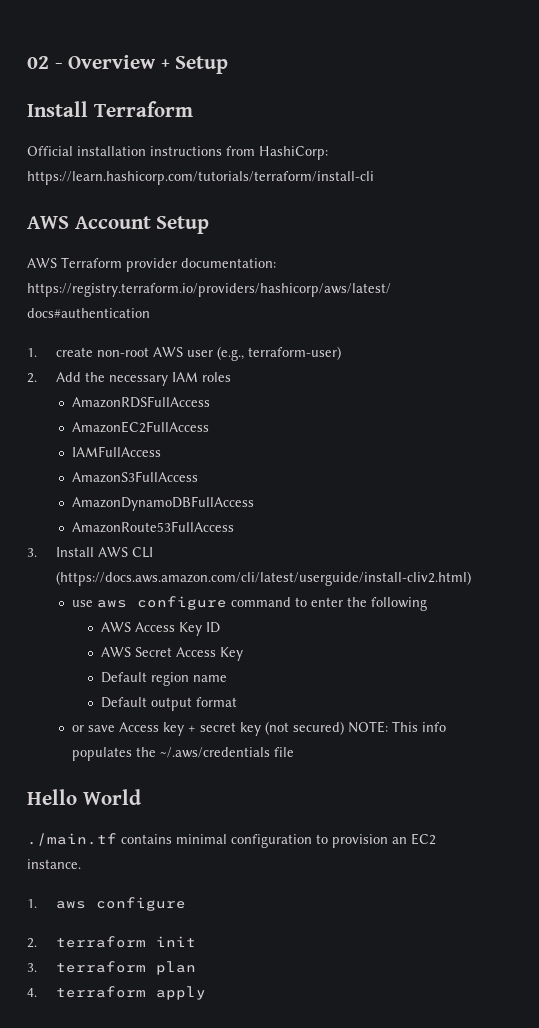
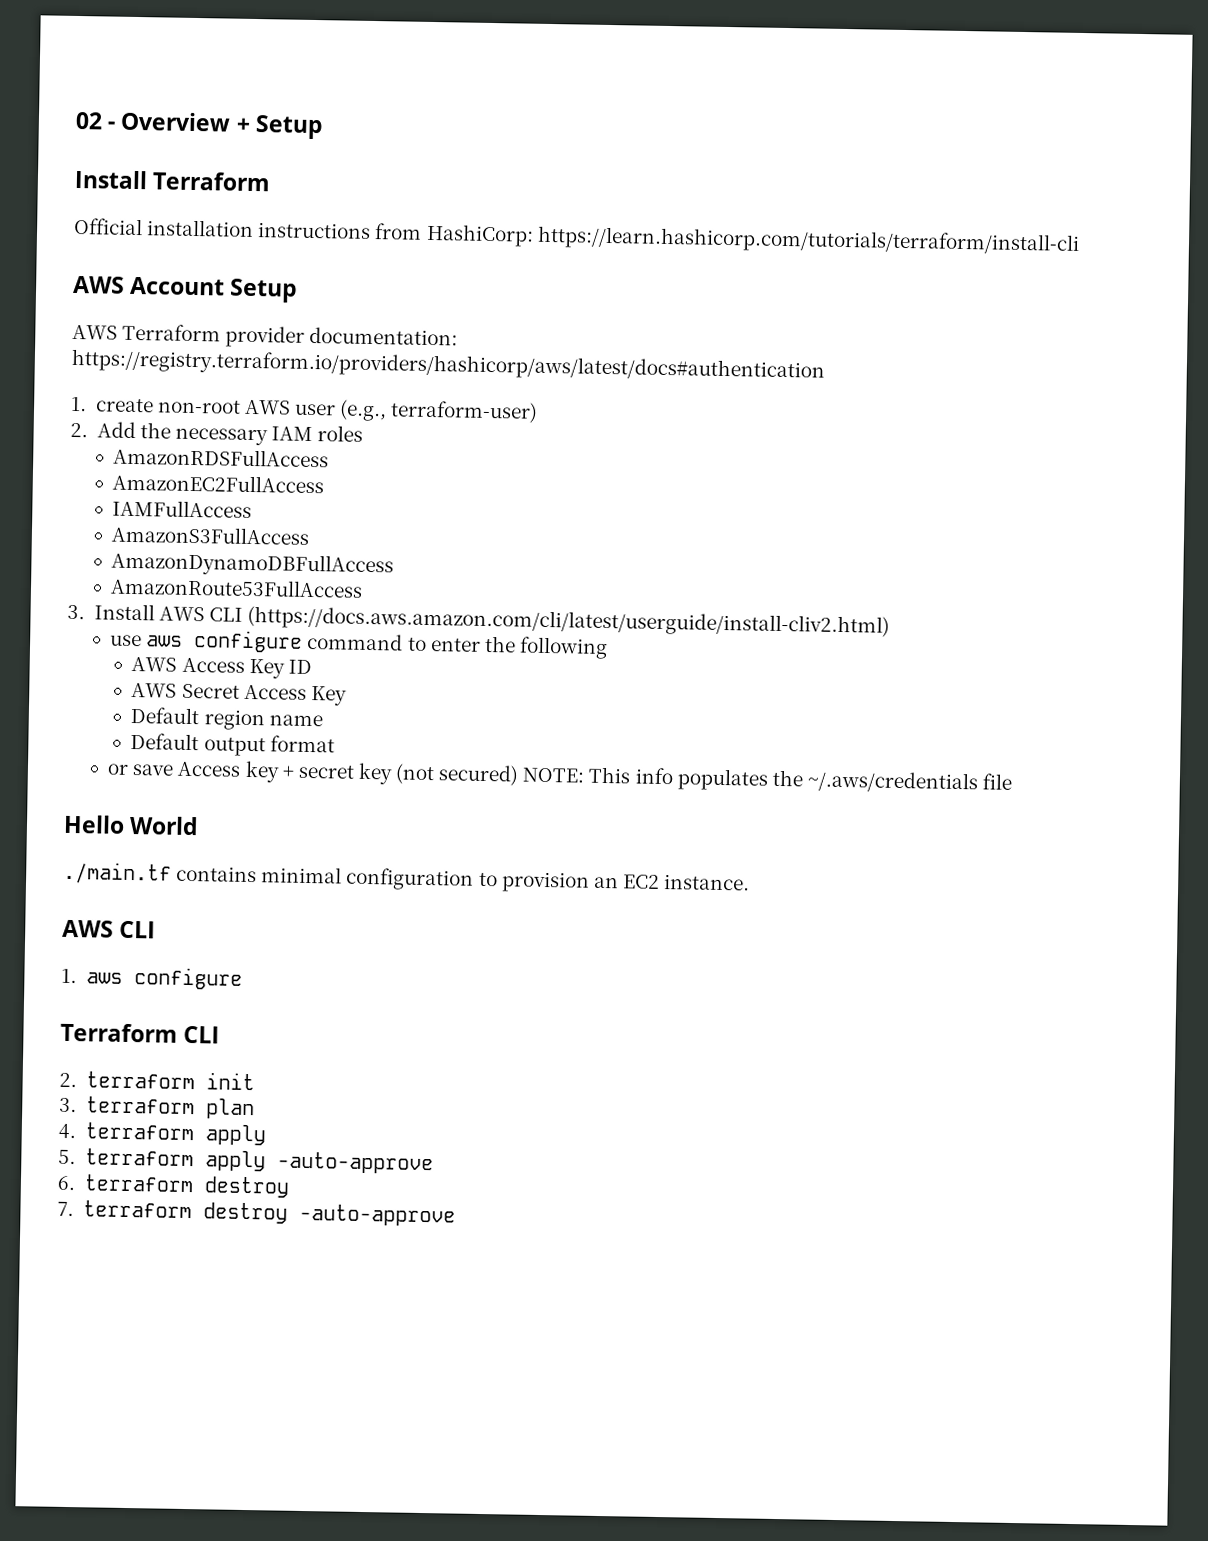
  ./main.tf contains minimal configuration to provision an EC2 instance.
+ AWS CLI
+ Terraform CLI
+ 5. terraform apply -auto-approve
+ 6. terraform destroy
+ 7. terraform destroy -auto-approve

